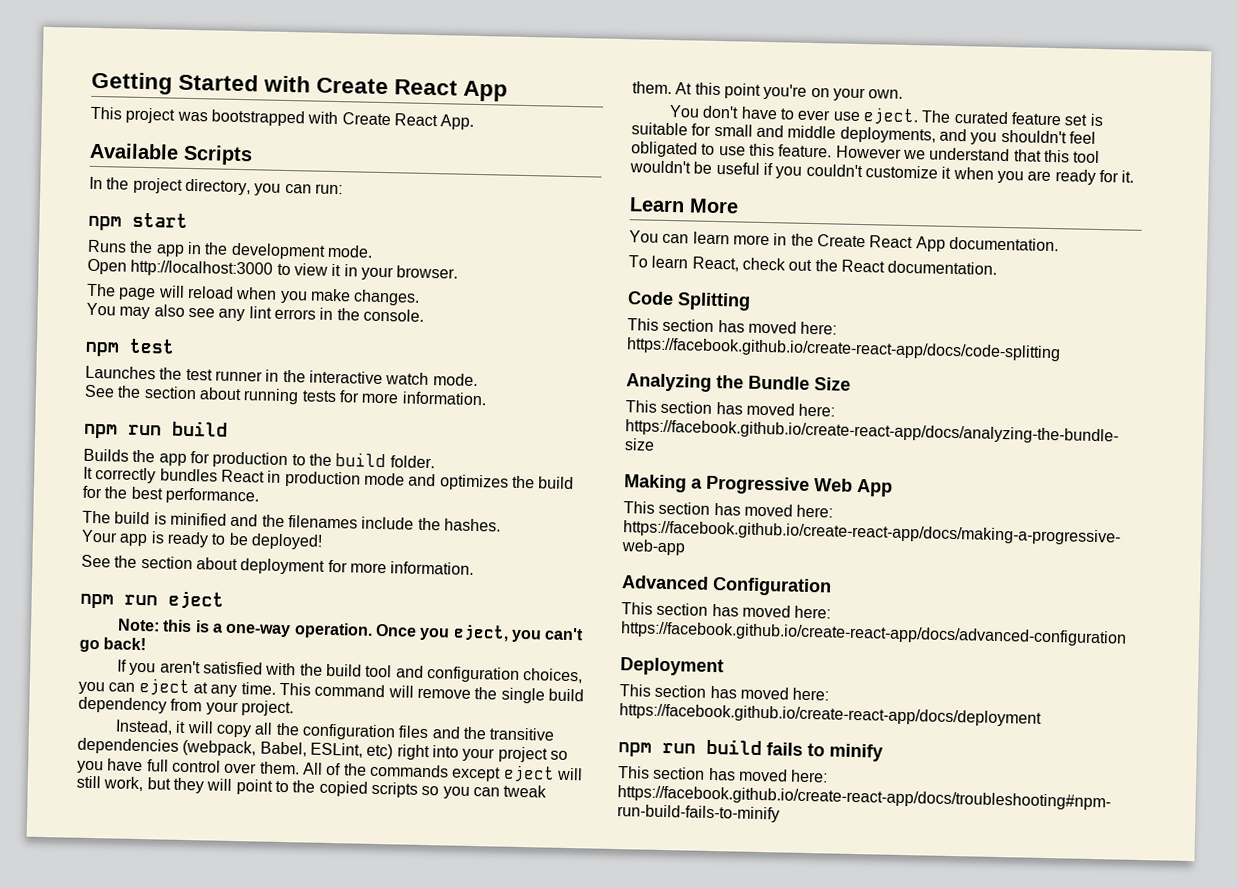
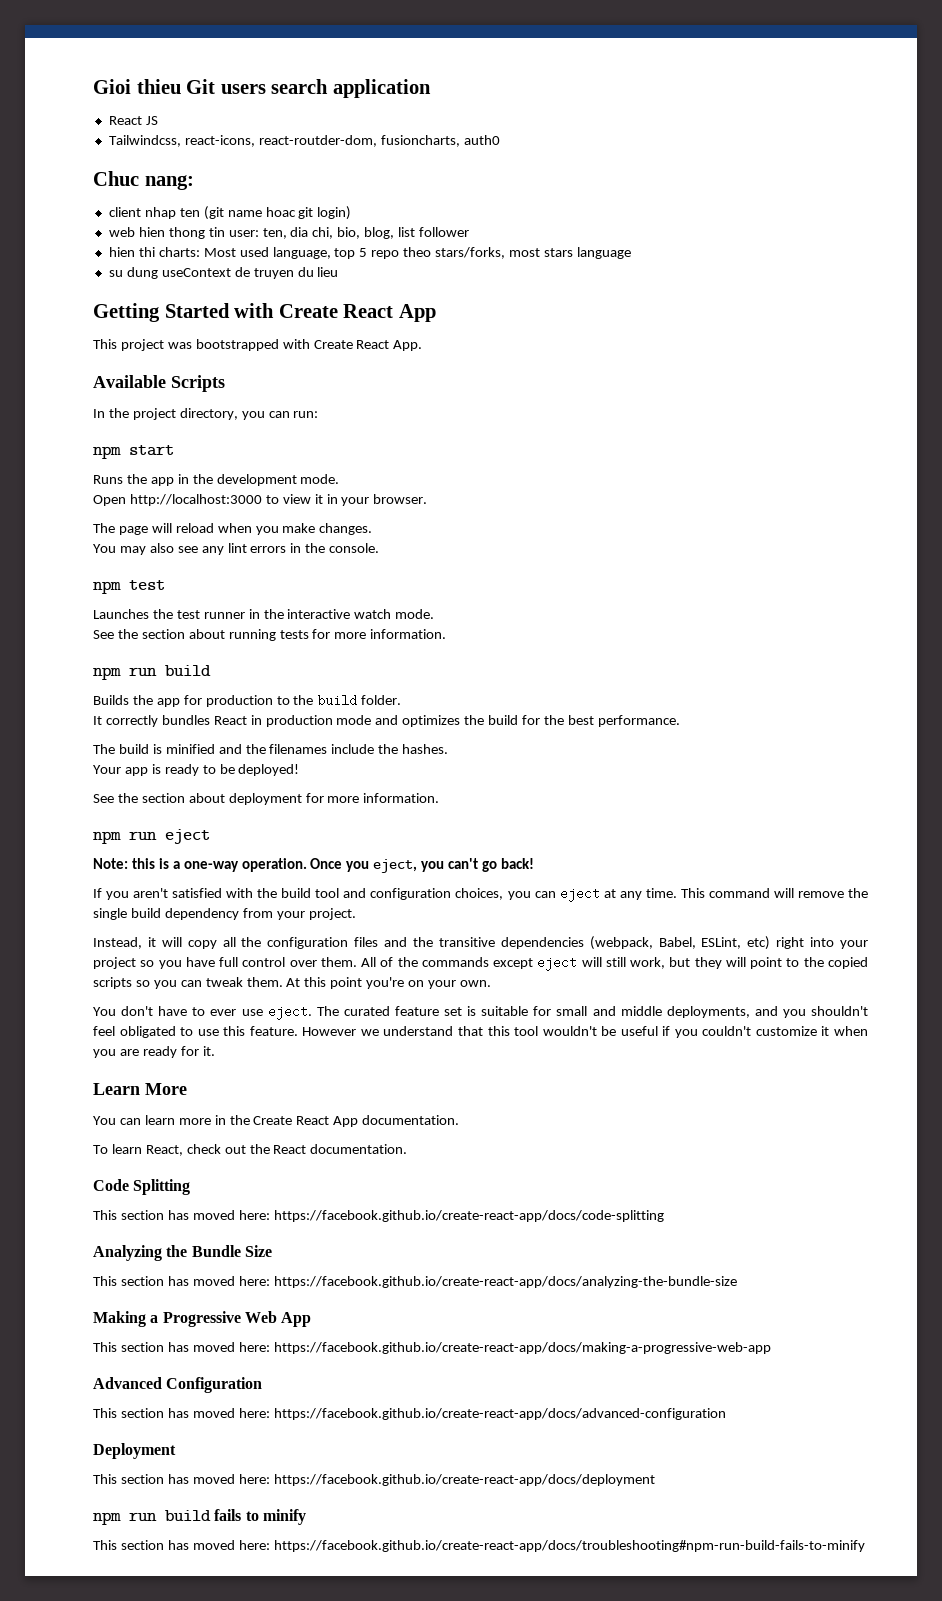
+ Gioi thieu Git users search application
+ React JS
+ Tailwindcss, react-icons, react-routder-dom, fusioncharts, auth0
+ Chuc nang:
+ client nhap ten (git name hoac git login)
+ web hien thong tin user: ten, dia chi, bio, blog, list follower
+ hien thi charts: Most used language, top 5 repo theo stars/forks, most stars language
+ su dung useContext de truyen du lieu

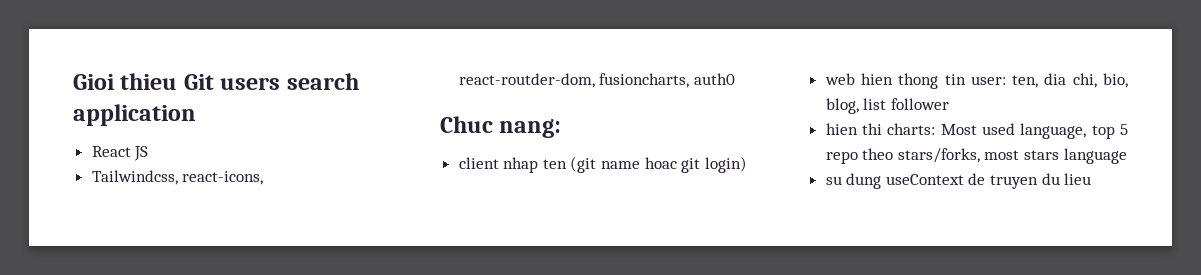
- Getting Started with Create React App
- This project was bootstrapped with Create React App.
- Available Scripts
- In the project directory, you can run:
- npm start
- Runs the app in the development mode.
- Open http://localhost:3000 to view it in your browser.
- The page will reload when you make changes.
- You may also see any lint errors in the console.
- npm test
- Launches the test runner in the interactive watch mode.
- See the section about running tests for more information.
- npm run build
- Builds the app for production to the build folder.
- It correctly bundles React in production mode and optimizes the build for the best performance.
- The build is minified and the filenames include the hashes.
- Your app is ready to be deployed!
- See the section about deployment for more information.
- npm run eject
- Note: this is a one-way operation. Once you eject, you can't go back!
- If you aren't satisfied with the build tool and configuration choices, you can eject at any time. This command will remove the single build dependency from your project.
- Instead, it will copy all the configuration files and the transitive dependencies (webpack, Babel, ESLint, etc) right into your project so you have full control over them. All of the commands except eject will still work, but they will point to the copied scripts so you can tweak them. At this point you're on your own.
- You don't have to ever use eject. The curated feature set is suitable for small and middle deployments, and you shouldn't feel obligated to use this feature. However we understand that this tool wouldn't be useful if you couldn't customize it when you are ready for it.
- Learn More
- You can learn more in the Create React App documentation.
- To learn React, check out the React documentation.
- Code Splitting
- This section has moved here: https://facebook.github.io/create-react-app/docs/code-splitting
- Analyzing the Bundle Size
- This section has moved here: https://facebook.github.io/create-react-app/docs/analyzing-the-bundle-size
- Making a Progressive Web App
- This section has moved here: https://facebook.github.io/create-react-app/docs/making-a-progressive-web-app
- Advanced Configuration
- This section has moved here: https://facebook.github.io/create-react-app/docs/advanced-configuration
- Deployment
- This section has moved here: https://facebook.github.io/create-react-app/docs/deployment
- npm run build fails to minify
- This section has moved here: https://facebook.github.io/create-react-app/docs/troubleshooting#npm-run-build-fails-to-minify

